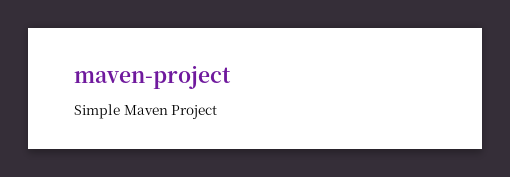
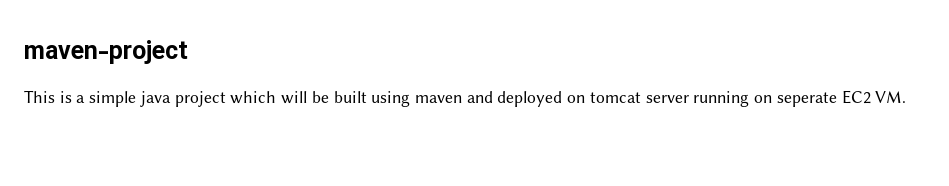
- Simple Maven Project
+ This is a simple java project which will be built using maven and deployed on tomcat server running on seperate EC2 VM.

